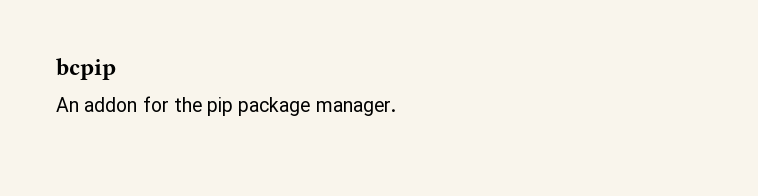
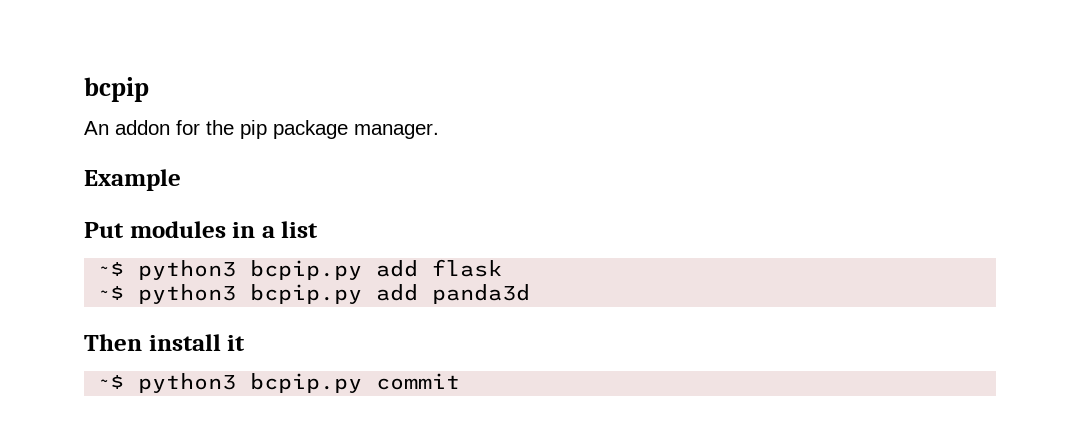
+ Example
+ Put modules in a list
+ ~$ python3 bcpip.py add flask
+ ~$ python3 bcpip.py add panda3d
+ Then install it
+ ~$ python3 bcpip.py commit

